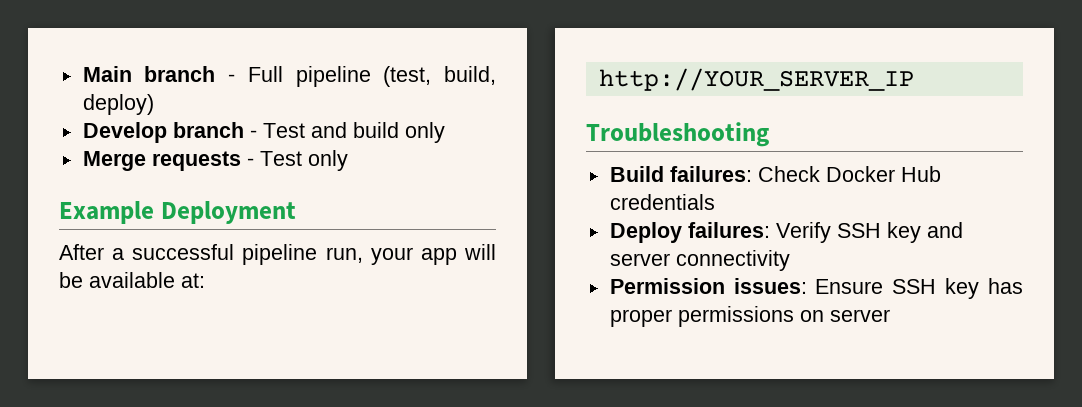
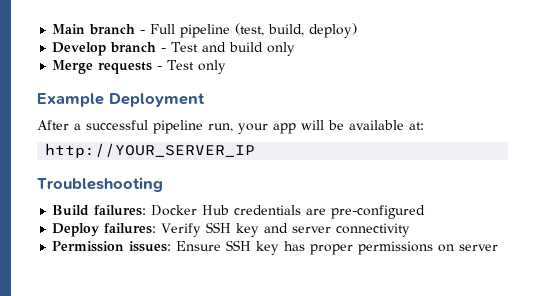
- Build failures: Check Docker Hub credentials
+ Build failures: Docker Hub credentials are pre-configured

